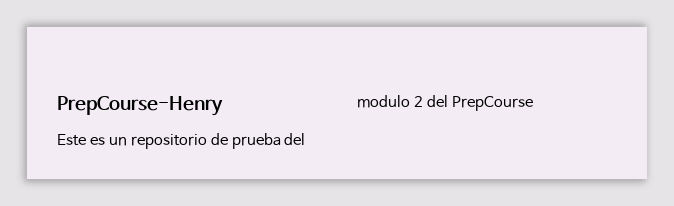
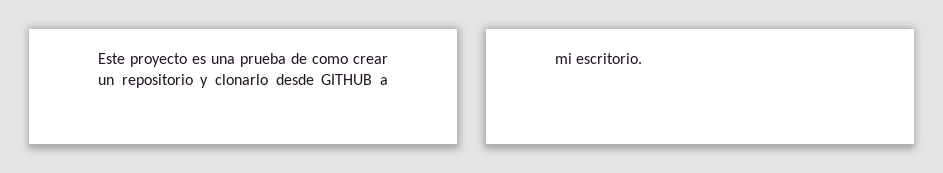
- PrepCourse-Henry
- Este es un repositorio de prueba del modulo 2 del PrepCourse
+ Este proyecto es una prueba de como crear un repositorio y clonarlo desde GITHUB a mi escritorio.

